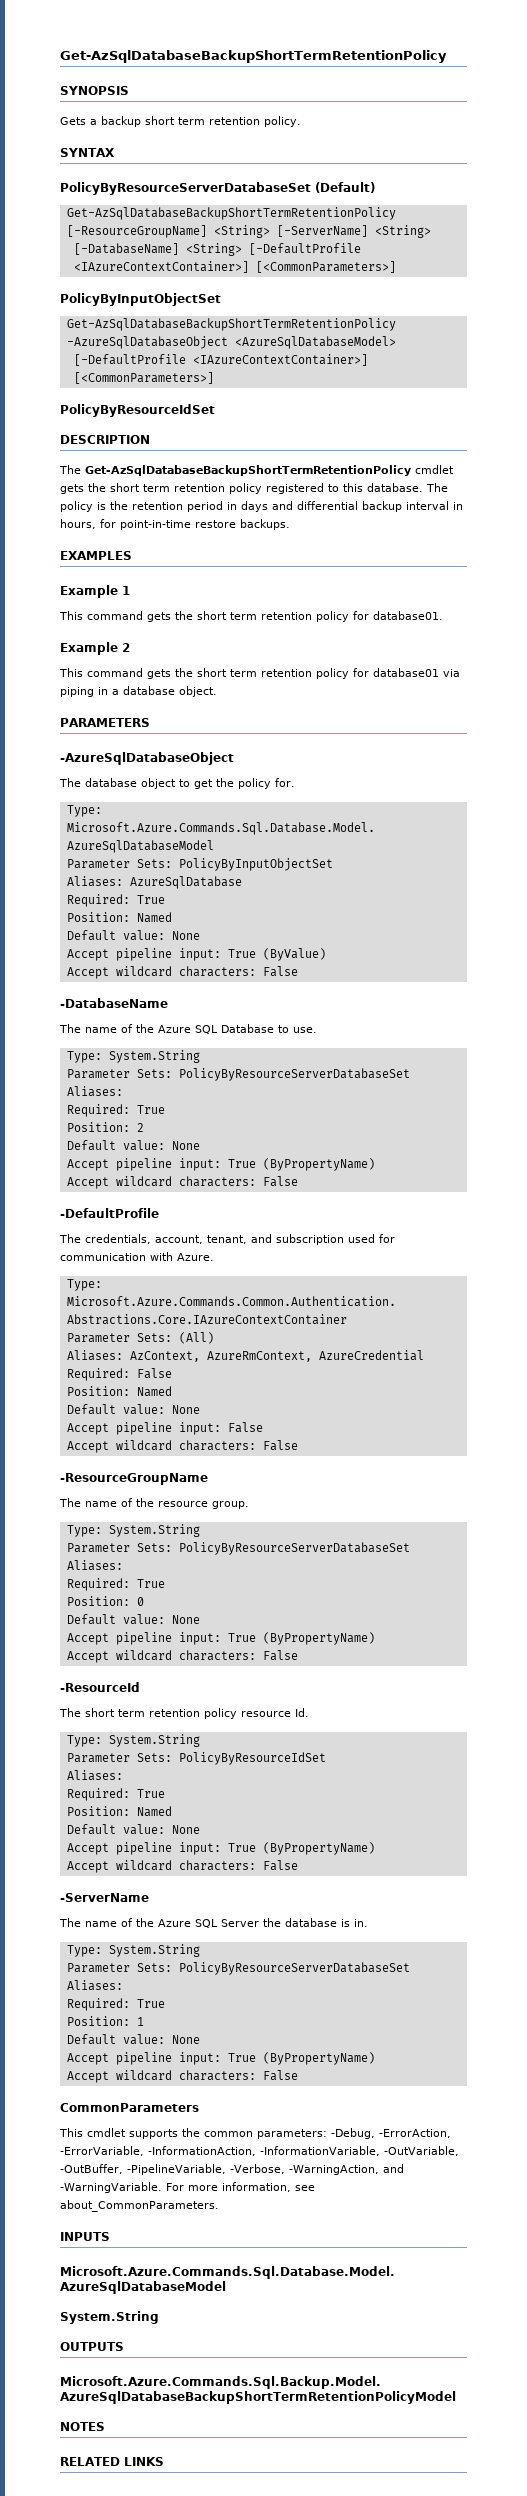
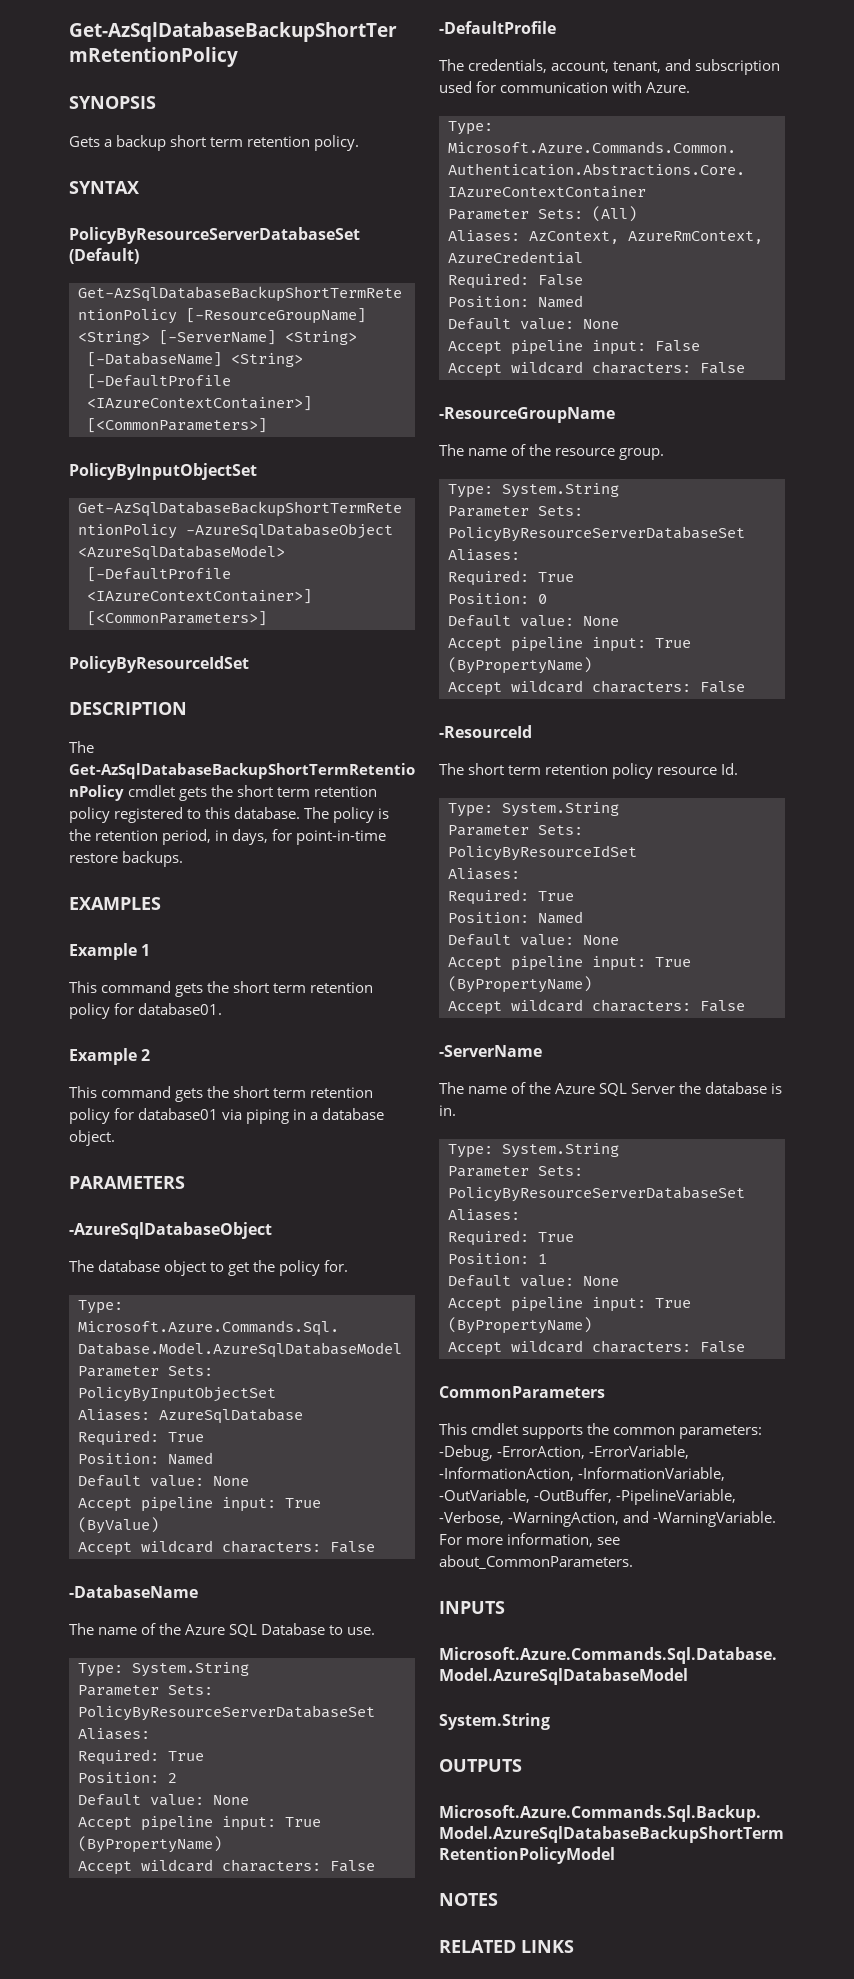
- The policy is the retention period in days and differential backup interval in hours, for point-in-time restore backups.
+ The policy is the retention period, in days, for point-in-time restore backups.

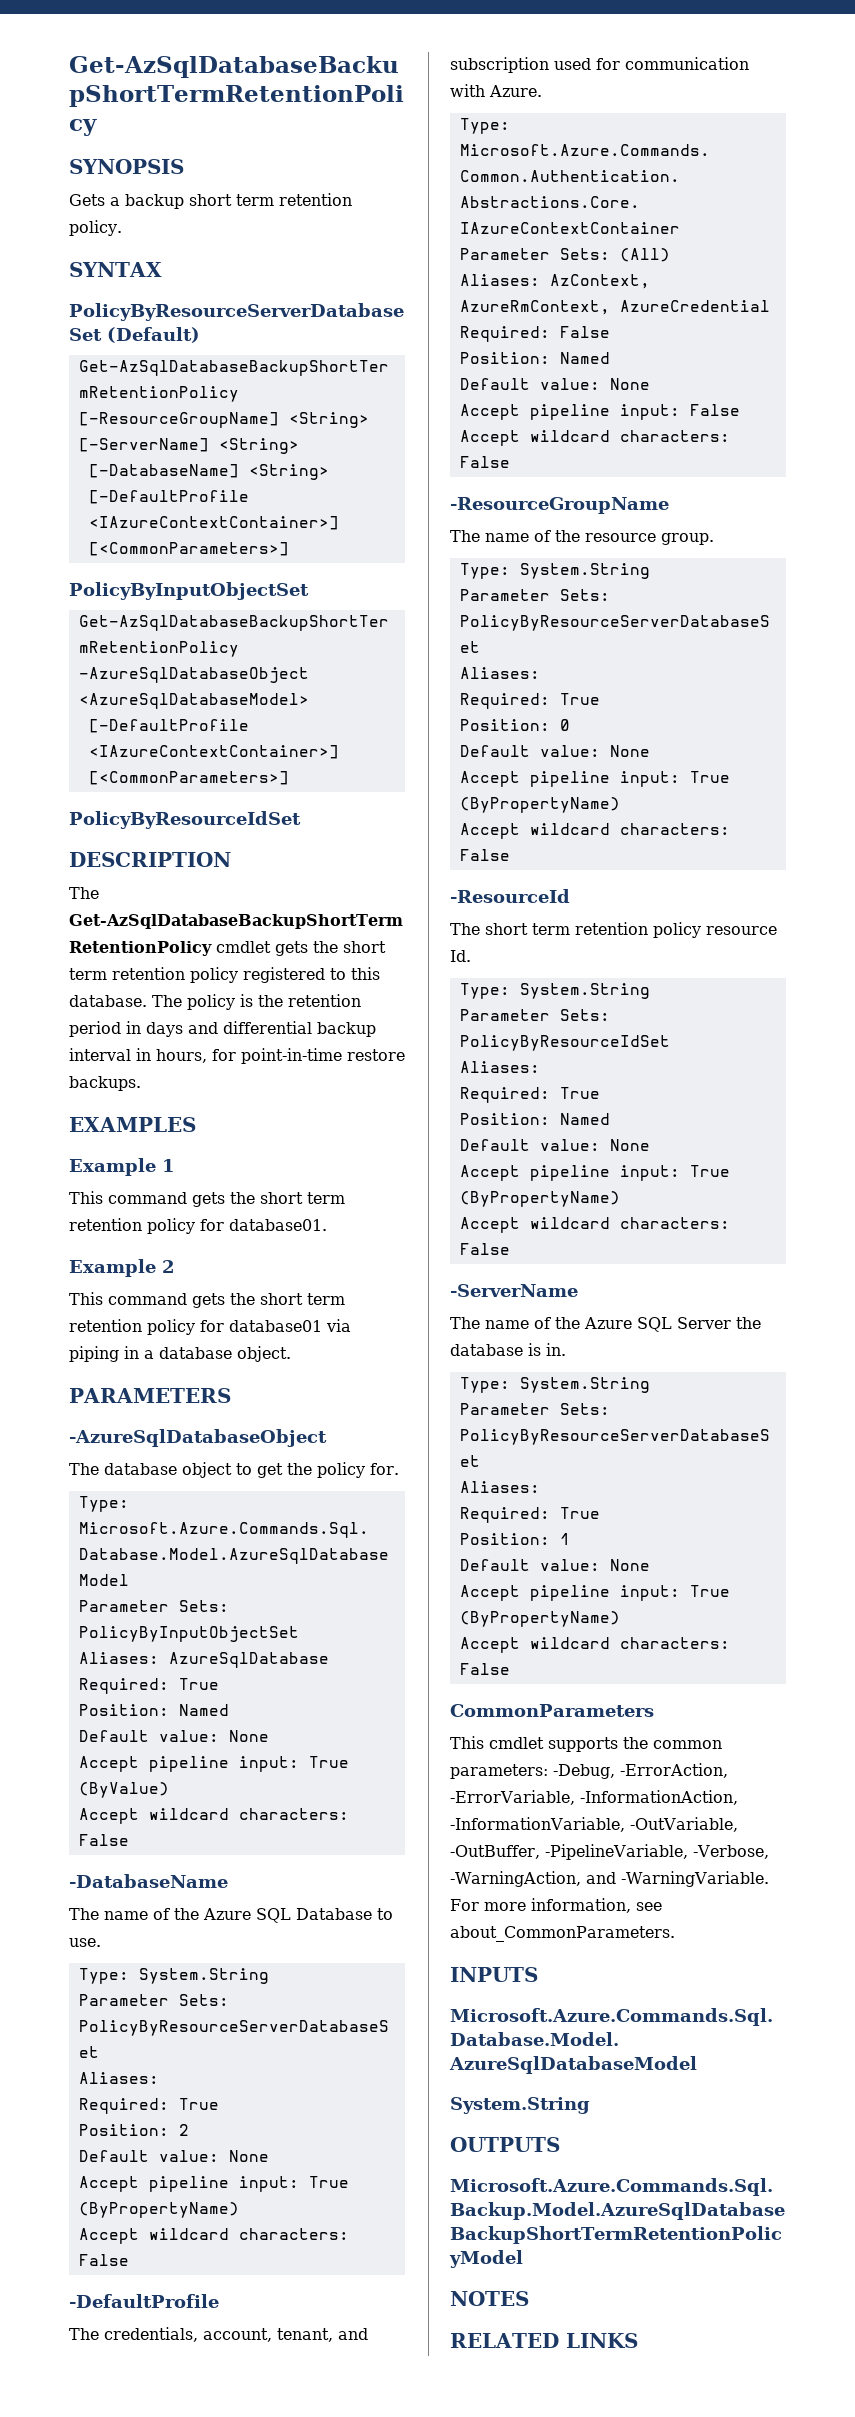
- The policy is the retention period, in days, for point-in-time restore backups.
+ The policy is the retention period in days and differential backup interval in hours, for point-in-time restore backups.

